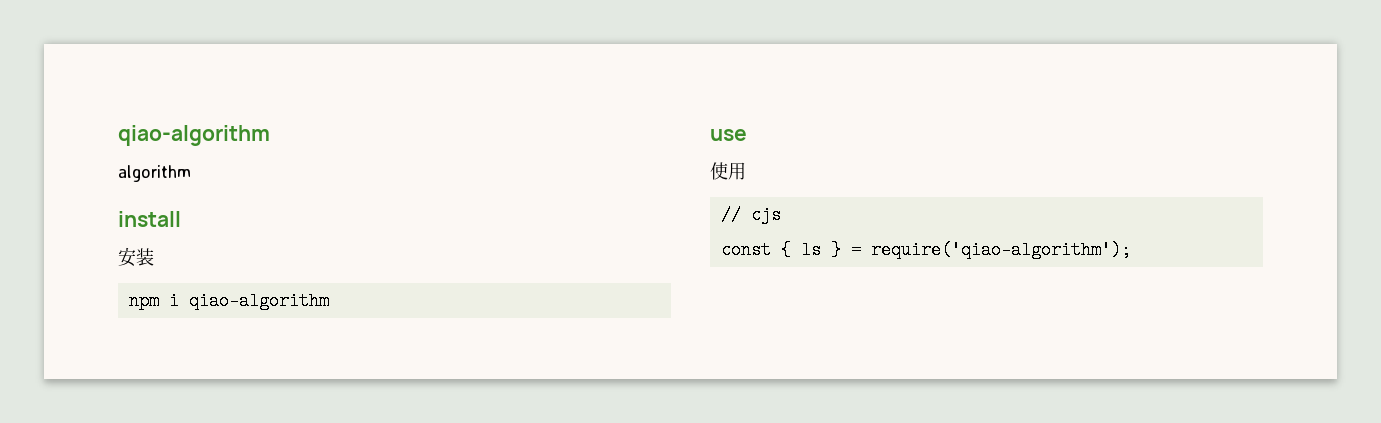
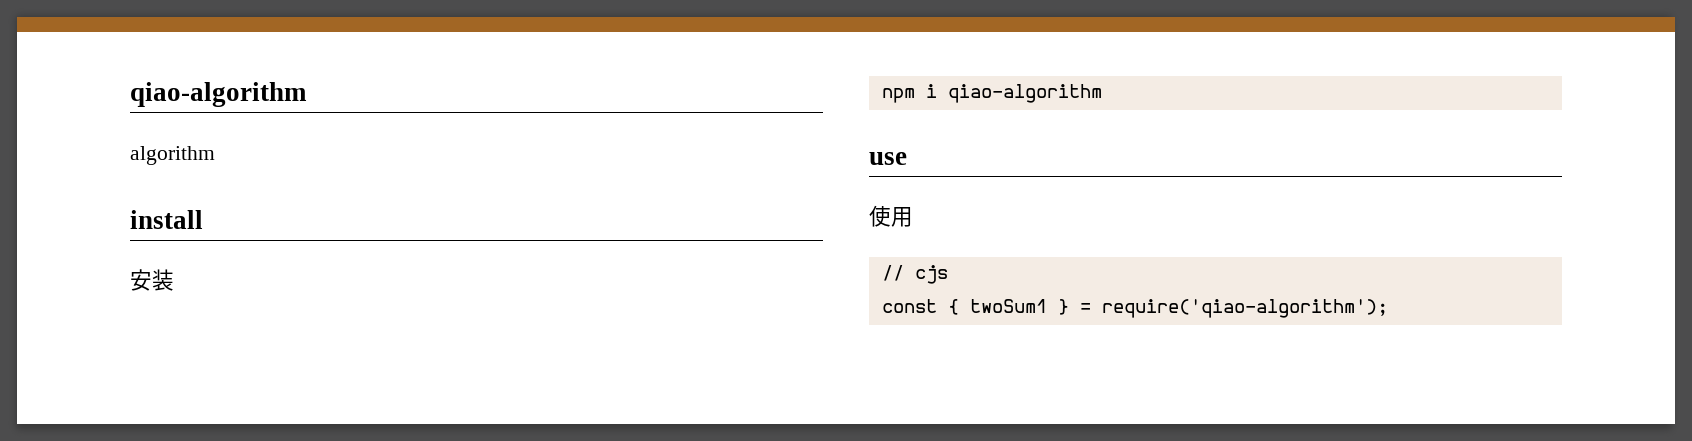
- const { ls } = require('qiao-algorithm');
+ const { twoSum1 } = require('qiao-algorithm');

